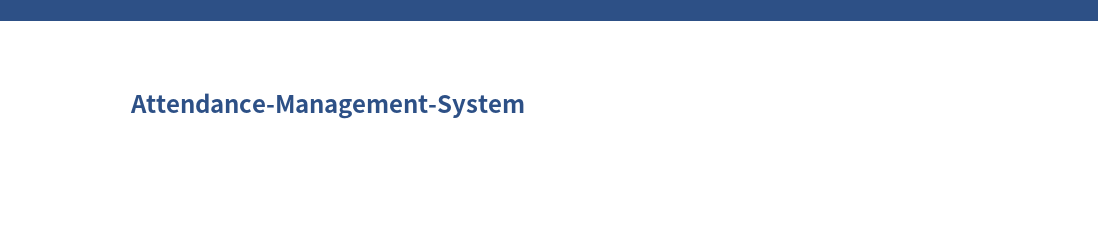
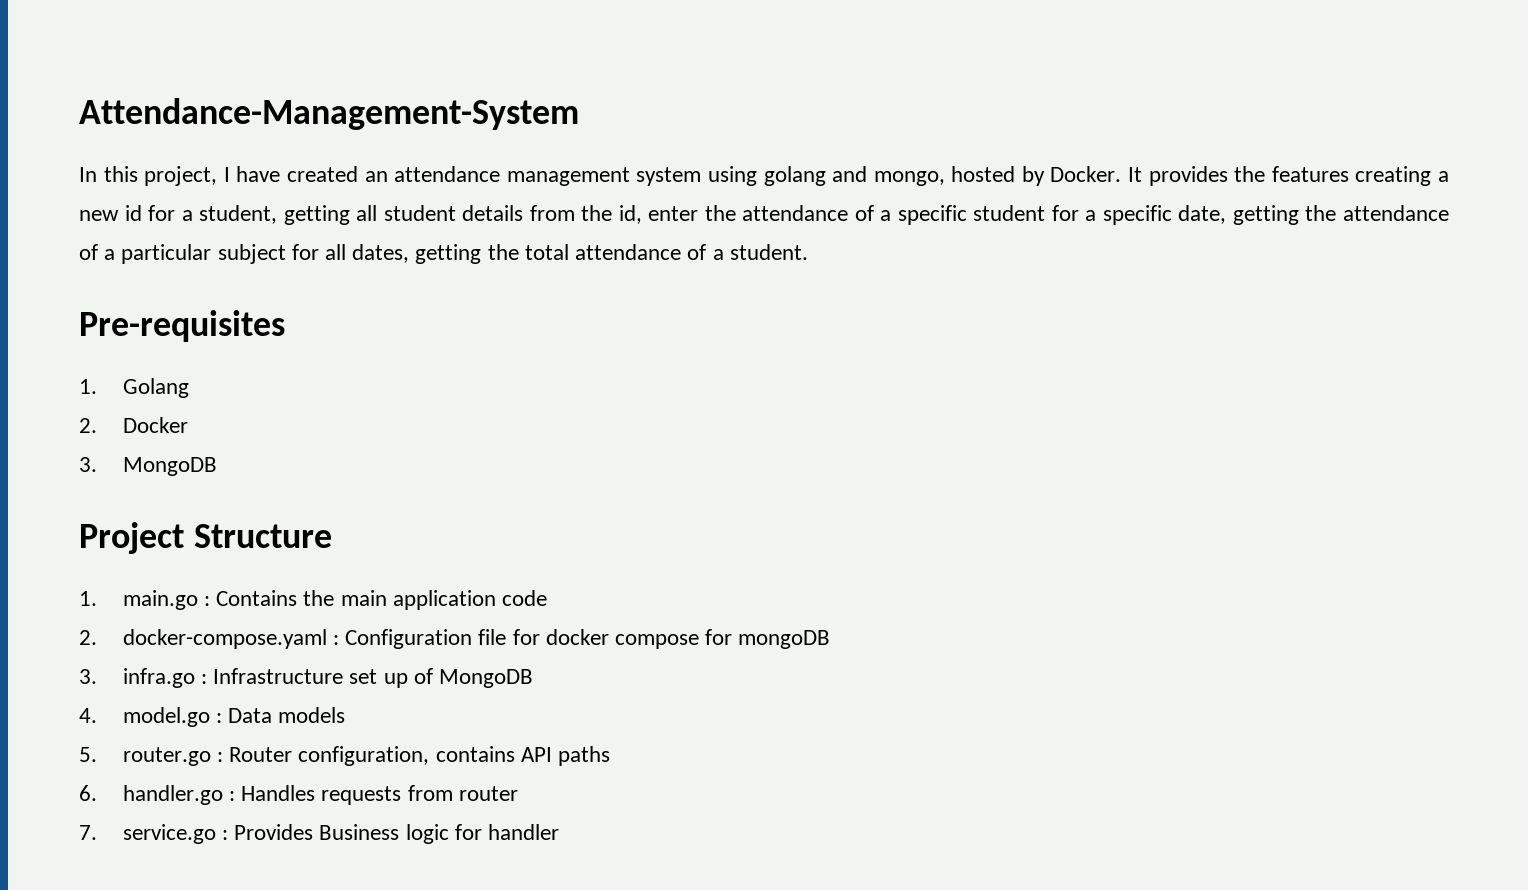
+ In this project, I have created an attendance management system using golang and mongo, hosted by Docker. It provides the features creating a new id for a student, getting all student details from the id, enter the attendance of a specific student for a specific date, getting the attendance of a particular subject for all dates, getting the total attendance of a student.
+ Pre-requisites
+ 1. Golang
+ 2. Docker
+ 3. MongoDB
+ Project Structure
+ 1. main.go : Contains the main application code
+ 2. docker-compose.yaml : Configuration file for docker compose for mongoDB
+ 3. infra.go : Infrastructure set up of MongoDB
+ 4. model.go : Data models
+ 5. router.go : Router configuration, contains API paths
+ 6. handler.go : Handles requests from router
+ 7. service.go : Provides Business logic for handler

